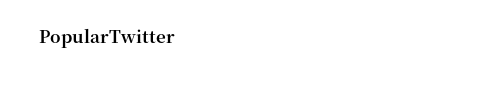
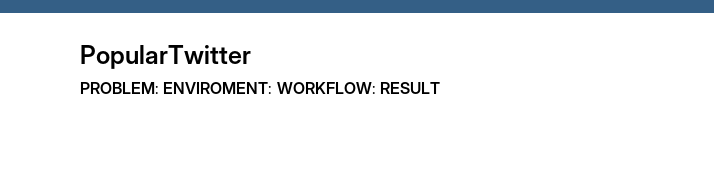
+ PROBLEM: ENVIROMENT: WORKFLOW: RESULT

